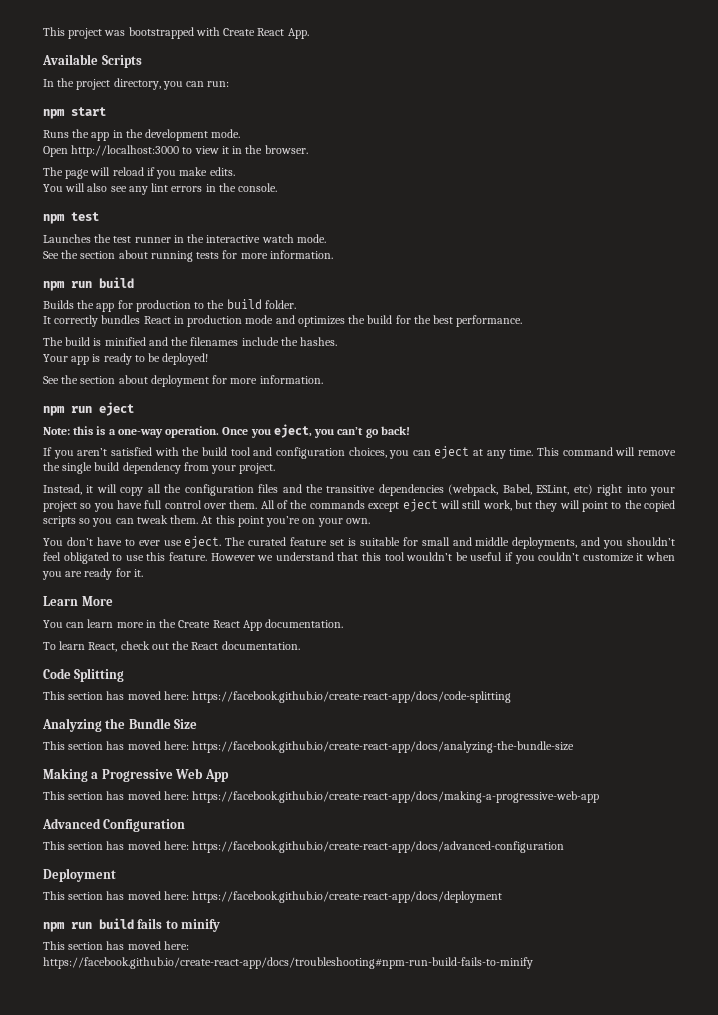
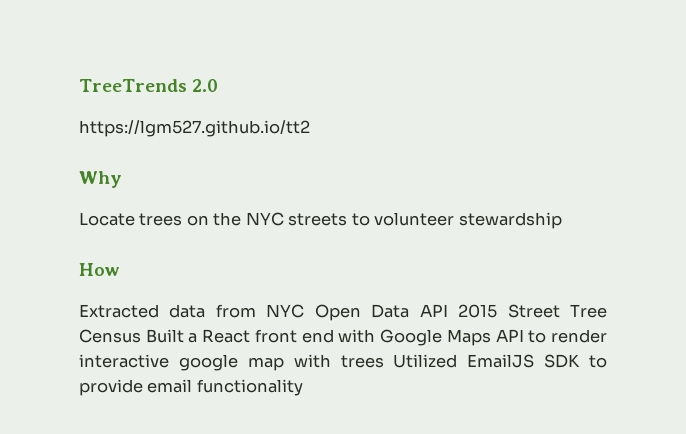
- This project was bootstrapped with Create React App.
- Available Scripts
- In the project directory, you can run:
- npm start
- Runs the app in the development mode.
- Open http://localhost:3000 to view it in the browser.
- The page will reload if you make edits.
- You will also see any lint errors in the console.
- npm test
- Launches the test runner in the interactive watch mode.
- See the section about running tests for more information.
- npm run build
- Builds the app for production to the build folder.
- It correctly bundles React in production mode and optimizes the build for the best performance.
- The build is minified and the filenames include the hashes.
- Your app is ready to be deployed!
- See the section about deployment for more information.
- npm run eject
- Note: this is a one-way operation. Once you eject, you can’t go back!
- If you aren’t satisfied with the build tool and configuration choices, you can eject at any time. This command will remove the single build dependency from your project.
- Instead, it will copy all the configuration files and the transitive dependencies (webpack, Babel, ESLint, etc) right into your project so you have full control over them. All of the commands except eject will still work, but they will point to the copied scripts so you can tweak them. At this point you’re on your own.
- You don’t have to ever use eject. The curated feature set is suitable for small and middle deployments, and you shouldn’t feel obligated to use this feature. However we understand that this tool wouldn’t be useful if you couldn’t customize it when you are ready for it.
- Learn More
- You can learn more in the Create React App documentation.
- To learn React, check out the React documentation.
- Code Splitting
- This section has moved here: https://facebook.github.io/create-react-app/docs/code-splitting
- Analyzing the Bundle Size
- This section has moved here: https://facebook.github.io/create-react-app/docs/analyzing-the-bundle-size
- Making a Progressive Web App
- This section has moved here: https://facebook.github.io/create-react-app/docs/making-a-progressive-web-app
- Advanced Configuration
- This section has moved here: https://facebook.github.io/create-react-app/docs/advanced-configuration
- Deployment
- This section has moved here: https://facebook.github.io/create-react-app/docs/deployment
- npm run build fails to minify
- This section has moved here: https://facebook.github.io/create-react-app/docs/troubleshooting#npm-run-build-fails-to-minify
+ TreeTrends 2.0
+ https://lgm527.github.io/tt2
+ Why
+ Locate trees on the NYC streets to volunteer stewardship
+ How
+ Extracted data from NYC Open Data API 2015 Street Tree Census Built a React front end with Google Maps API to render interactive google map with trees Utilized EmailJS SDK to provide email functionality

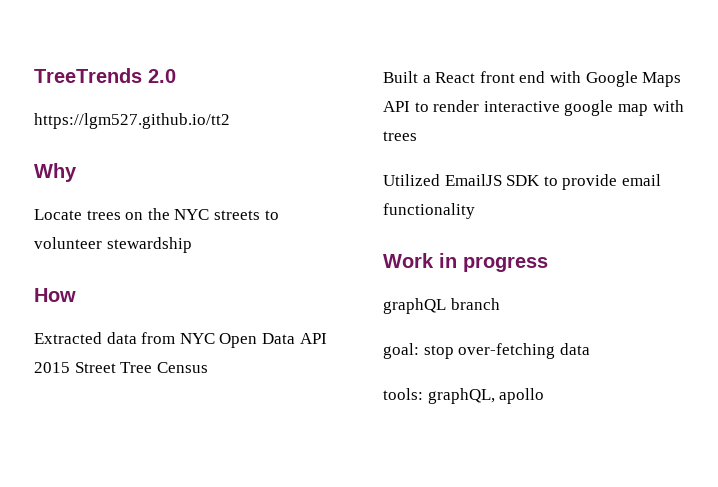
- Extracted data from NYC Open Data API 2015 Street Tree Census Built a React front end with Google Maps API to render interactive google map with trees Utilized EmailJS SDK to provide email functionality
+ Extracted data from NYC Open Data API 2015 Street Tree Census
+ Built a React front end with Google Maps API to render interactive google map with trees
+ Utilized EmailJS SDK to provide email functionality
+ Work in progress
+ graphQL branch
+ goal: stop over-fetching data
+ tools: graphQL, apollo

